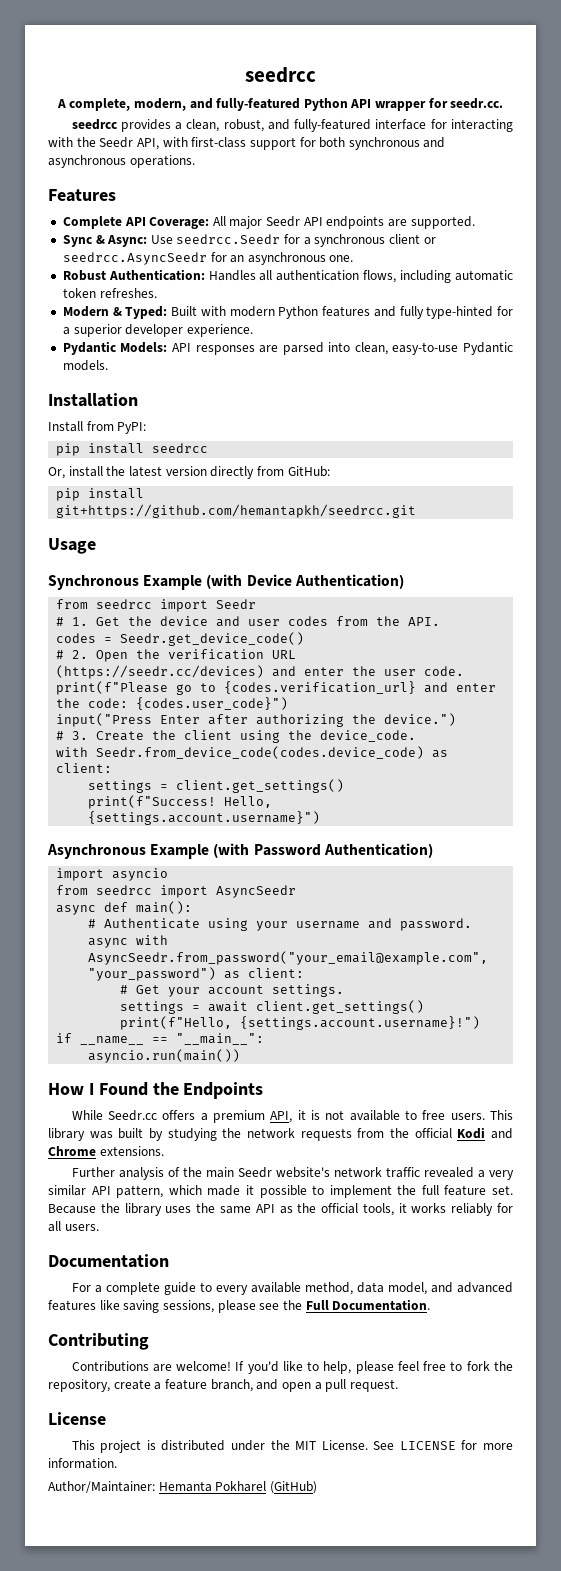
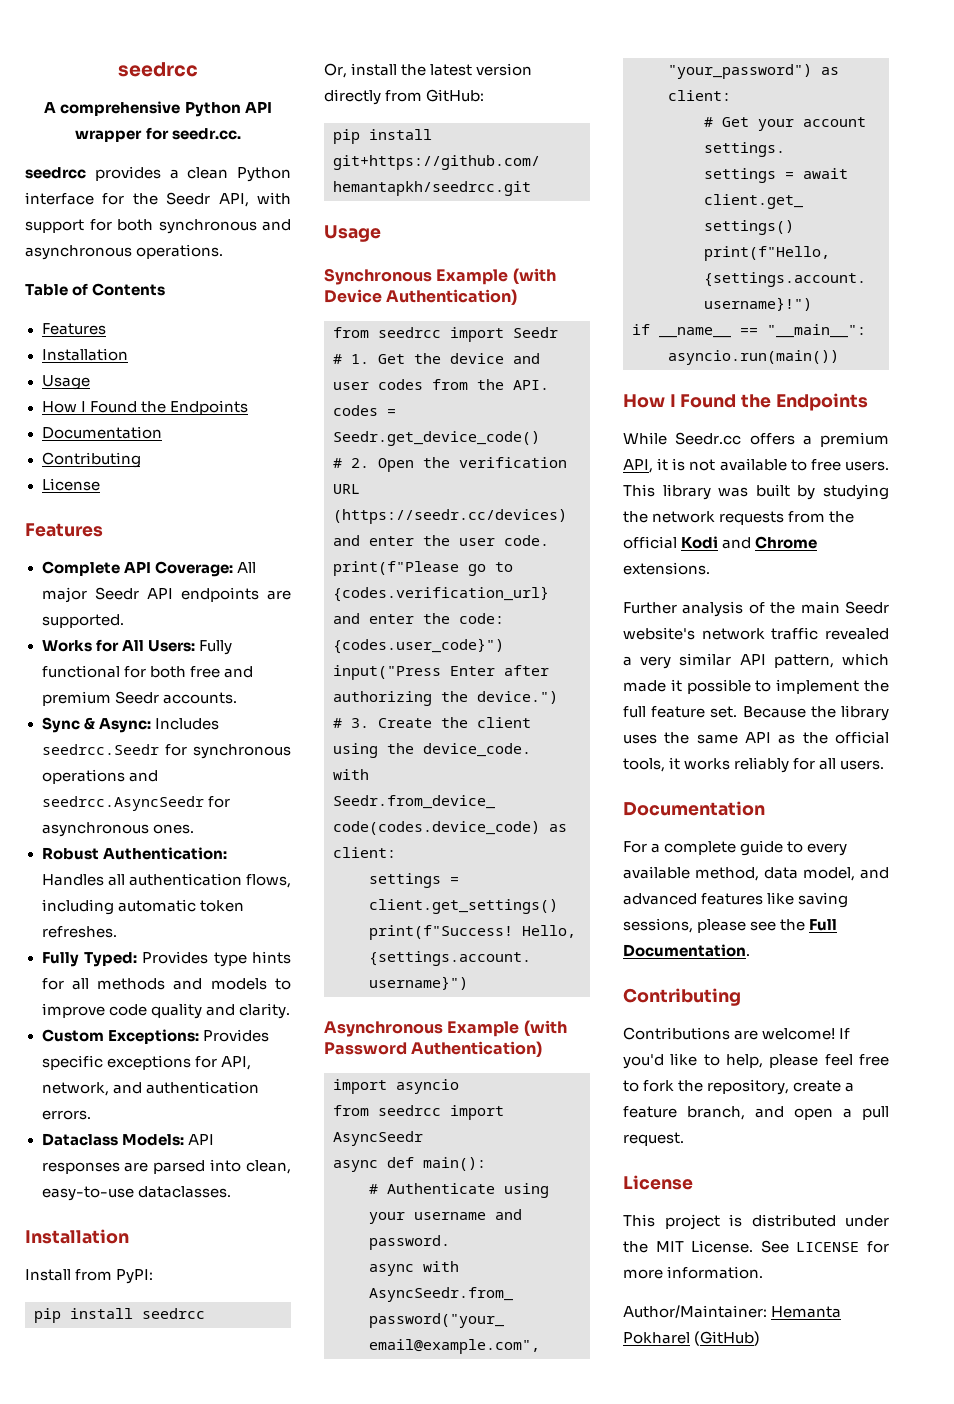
- A complete, modern, and fully-featured Python API wrapper for seedr.cc.
+ A comprehensive Python API wrapper for seedr.cc.
- seedrcc provides a clean, robust, and fully-featured interface for interacting with the Seedr API, with first-class support for both synchronous and asynchronous operations.
+ seedrcc provides a clean Python interface for the Seedr API, with support for both synchronous and asynchronous operations.
+ Table of Contents
+ Features
+ Installation
+ Usage
+ How I Found the Endpoints
+ Documentation
+ Contributing
+ License
+ Works for All Users: Fully functional for both free and premium Seedr accounts.
- Sync & Async: Use seedrcc.Seedr for a synchronous client or seedrcc.AsyncSeedr for an asynchronous one.
+ Sync & Async: Includes seedrcc.Seedr for synchronous operations and seedrcc.AsyncSeedr for asynchronous ones.
- Modern & Typed: Built with modern Python features and fully type-hinted for a superior developer experience.
- Pydantic Models: API responses are parsed into clean, easy-to-use Pydantic models.
+ Fully Typed: Provides type hints for all methods and models to improve code quality and clarity.
+ Custom Exceptions: Provides specific exceptions for API, network, and authentication errors.
+ Dataclass Models: API responses are parsed into clean, easy-to-use dataclasses.

